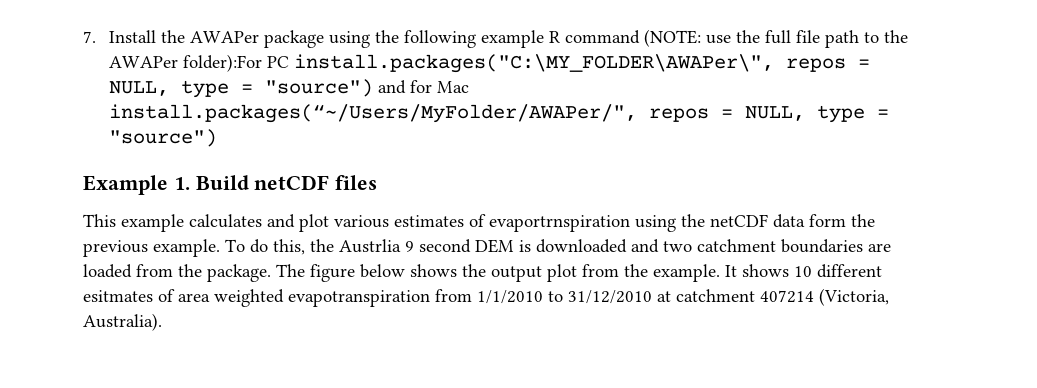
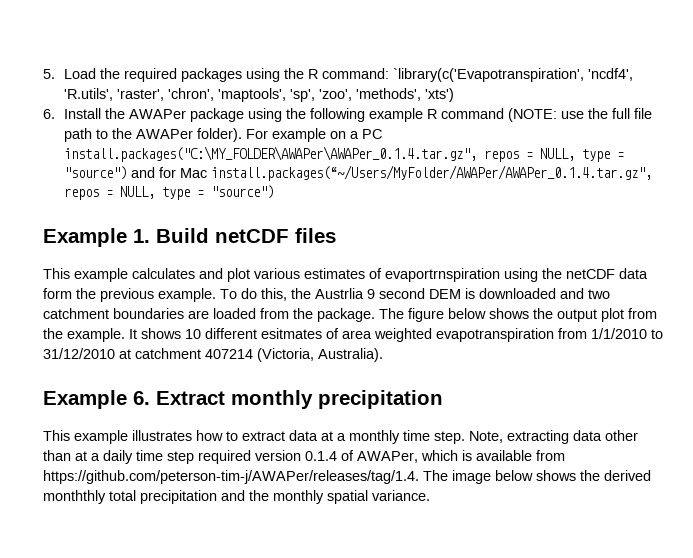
- 7. Install the AWAPer package using the following example R command (NOTE: use the full file path to the AWAPer folder):For PC install.packages("C:\MY_FOLDER\AWAPer\", repos = NULL, type = "source") and for Mac install.packages(“~/Users/MyFolder/AWAPer/", repos = NULL, type = "source")
+ 5. Load the required packages using the R command: `library(c('Evapotranspiration', 'ncdf4', 'R.utils', 'raster', 'chron', 'maptools', 'sp', 'zoo', 'methods', 'xts')
+ 6. Install the AWAPer package using the following example R command (NOTE: use the full file path to the AWAPer folder). For example on a PC install.packages("C:\MY_FOLDER\AWAPer\AWAPer_0.1.4.tar.gz", repos = NULL, type = "source") and for Mac install.packages(“~/Users/MyFolder/AWAPer/AWAPer_0.1.4.tar.gz", repos = NULL, type = "source")
+ Example 6. Extract monthly precipitation
+ This example illustrates how to extract data at a monthly time step. Note, extracting data other than at a daily time step required version 0.1.4 of AWAPer, which is available from https://github.com/peterson-tim-j/AWAPer/releases/tag/1.4. The image below shows the derived monththly total precipitation and the monthly spatial variance.

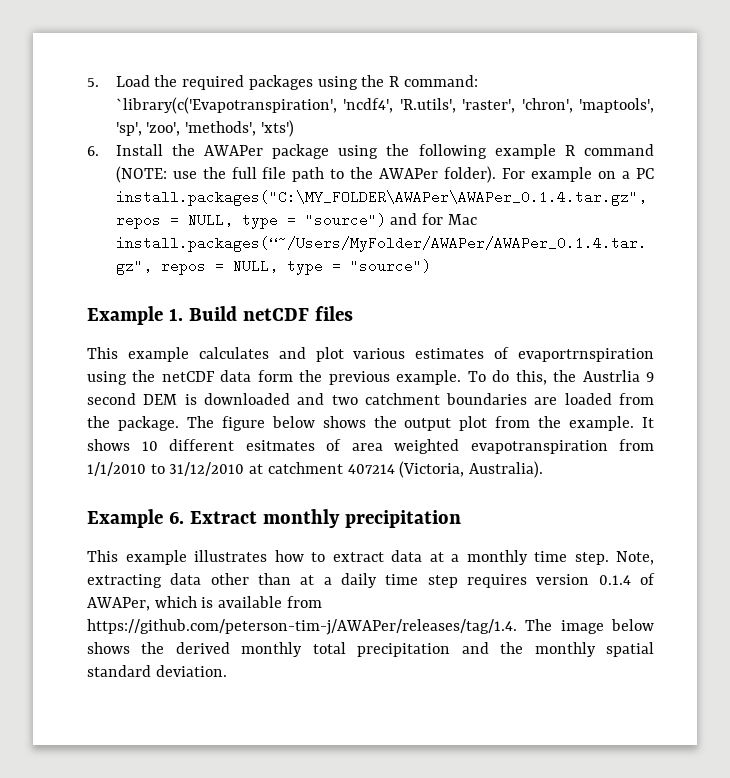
- Note, extracting data other than at a daily time step required version 0.1.4 of AWAPer, which is available from https://github.com/peterson-tim-j/AWAPer/releases/tag/1.4. The image below shows the derived monththly total precipitation and the monthly spatial variance.
+ Note, extracting data other than at a daily time step requires version 0.1.4 of AWAPer, which is available from https://github.com/peterson-tim-j/AWAPer/releases/tag/1.4. The image below shows the derived monthly total precipitation and the monthly spatial standard deviation.

